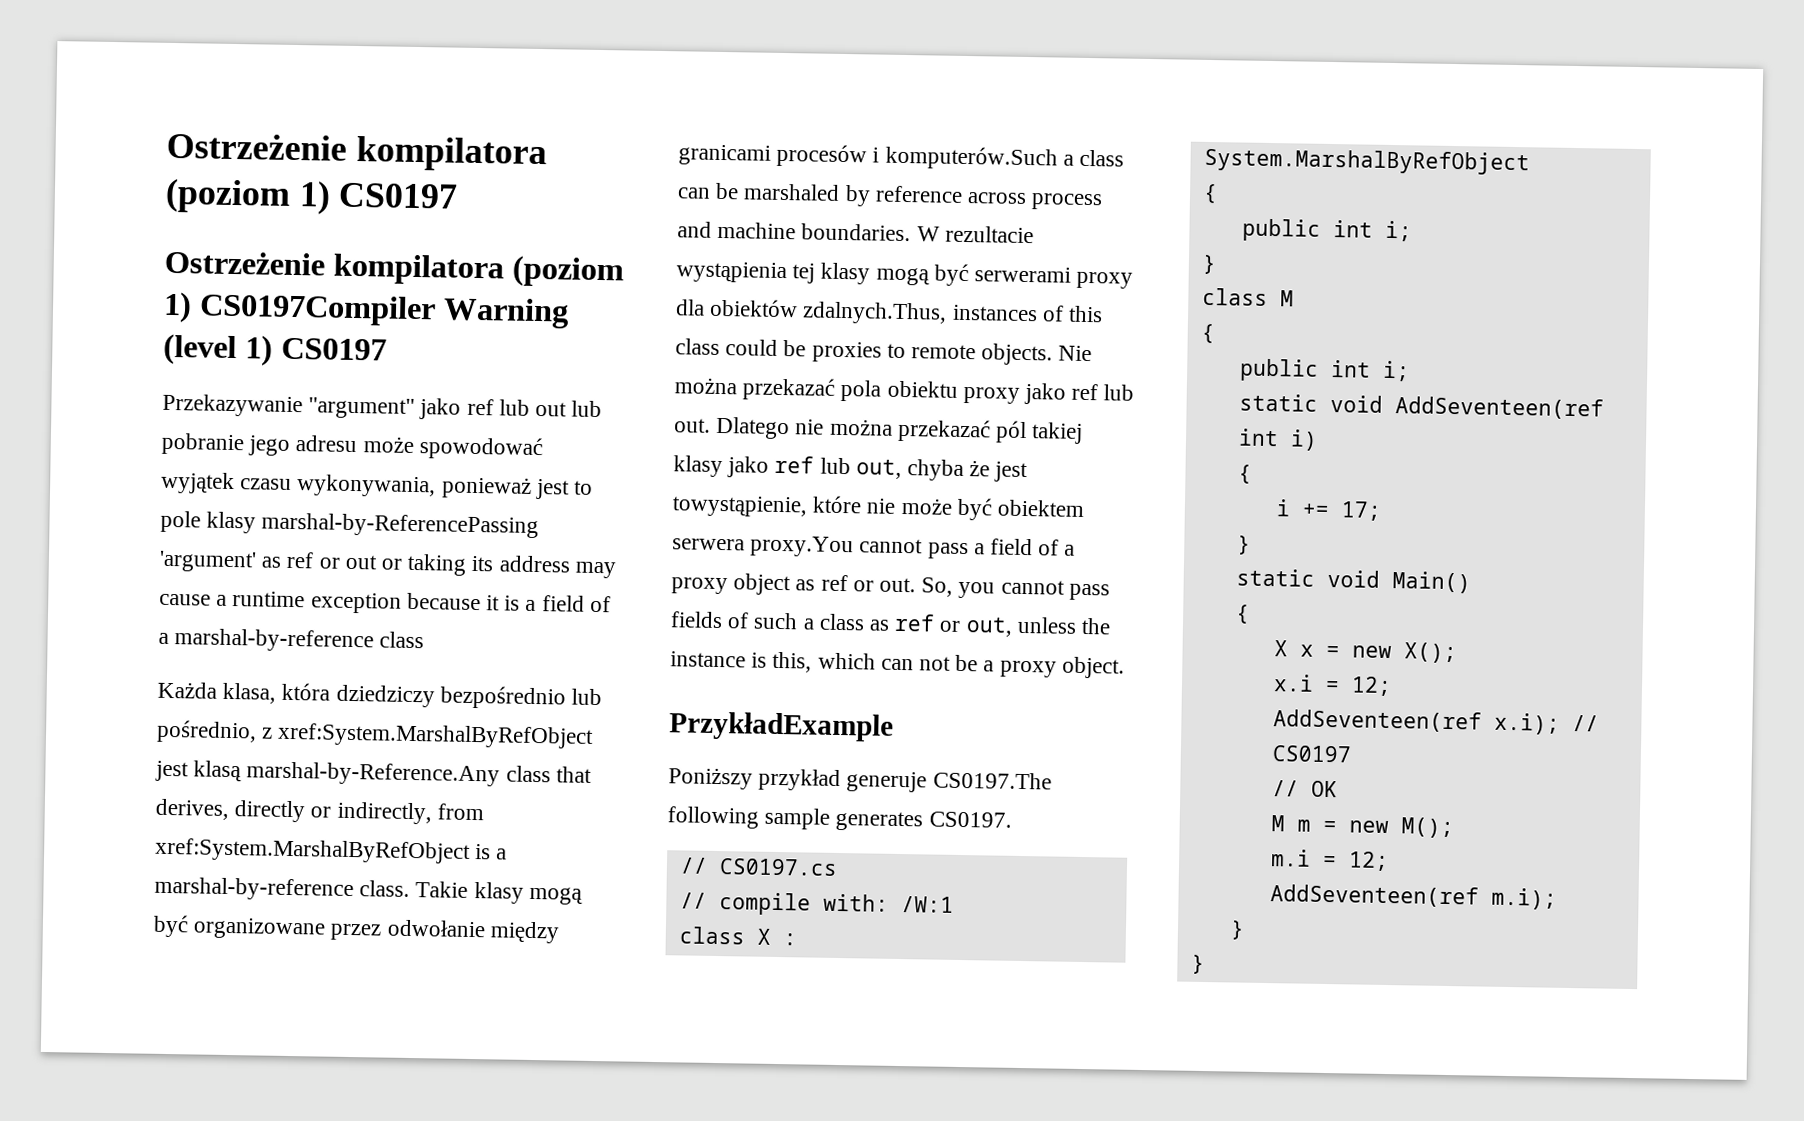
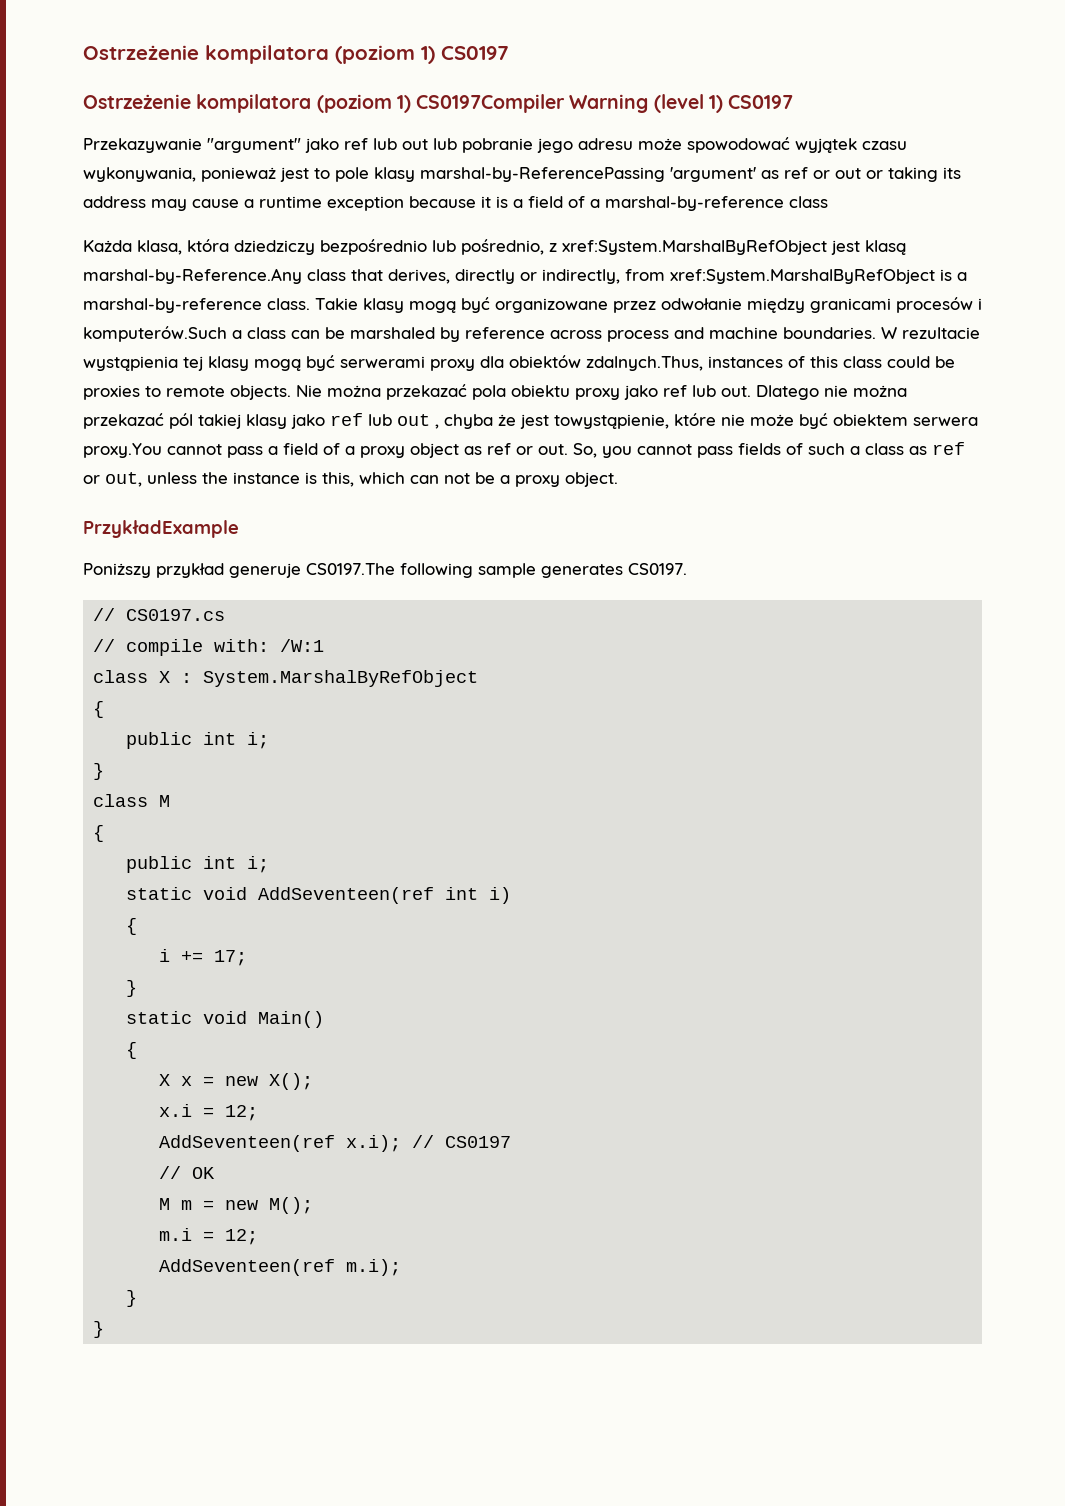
- Dlatego nie można przekazać pól takiej klasy jako ref lub out, chyba że jest towystąpienie, które nie może być obiektem serwera proxy.You cannot pass a field of a proxy object as ref or out.
+ Dlatego nie można przekazać pól takiej klasy jako ref lub out , chyba że jest towystąpienie, które nie może być obiektem serwera proxy.You cannot pass a field of a proxy object as ref or out.

